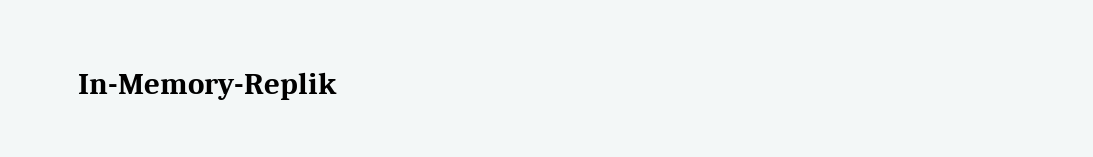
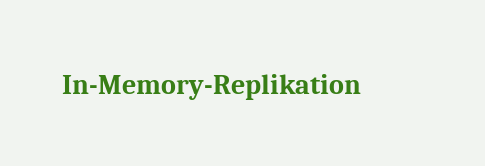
- In-Memory-Replik
+ In-Memory-Replikation

